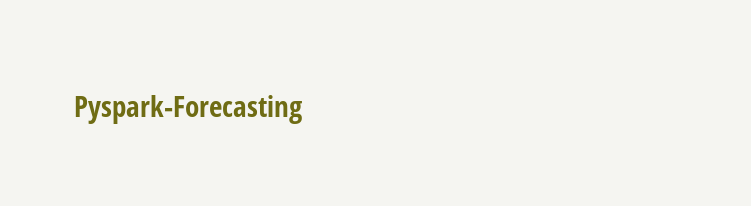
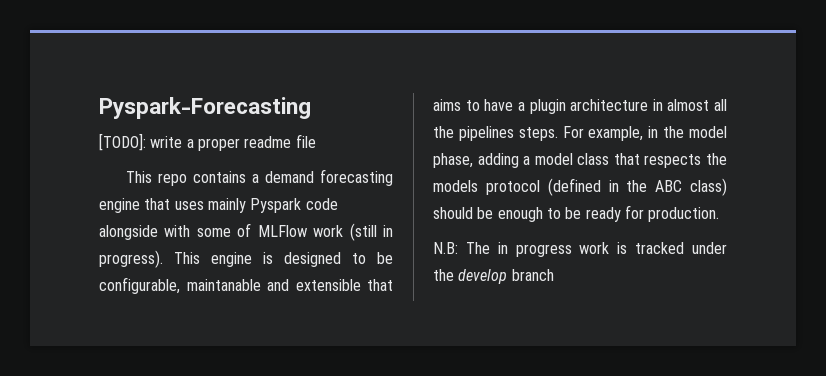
+ [TODO]: write a proper readme file
+ This repo contains a demand forecasting engine that uses mainly Pyspark code alongside with some of MLFlow work (still in progress). This engine is designed to be configurable, maintanable and extensible that aims to have a plugin architecture in almost all the pipelines steps. For example, in the model phase, adding a model class that respects the models protocol (defined in the ABC class) should be enough to be ready for production.
+ N.B: The in progress work is tracked under the develop branch

